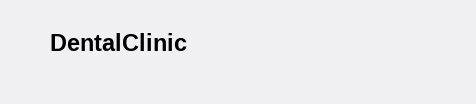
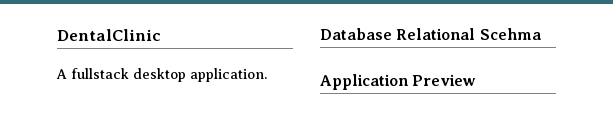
+ A fullstack desktop application.
+ Database Relational Scehma
+ Application Preview

